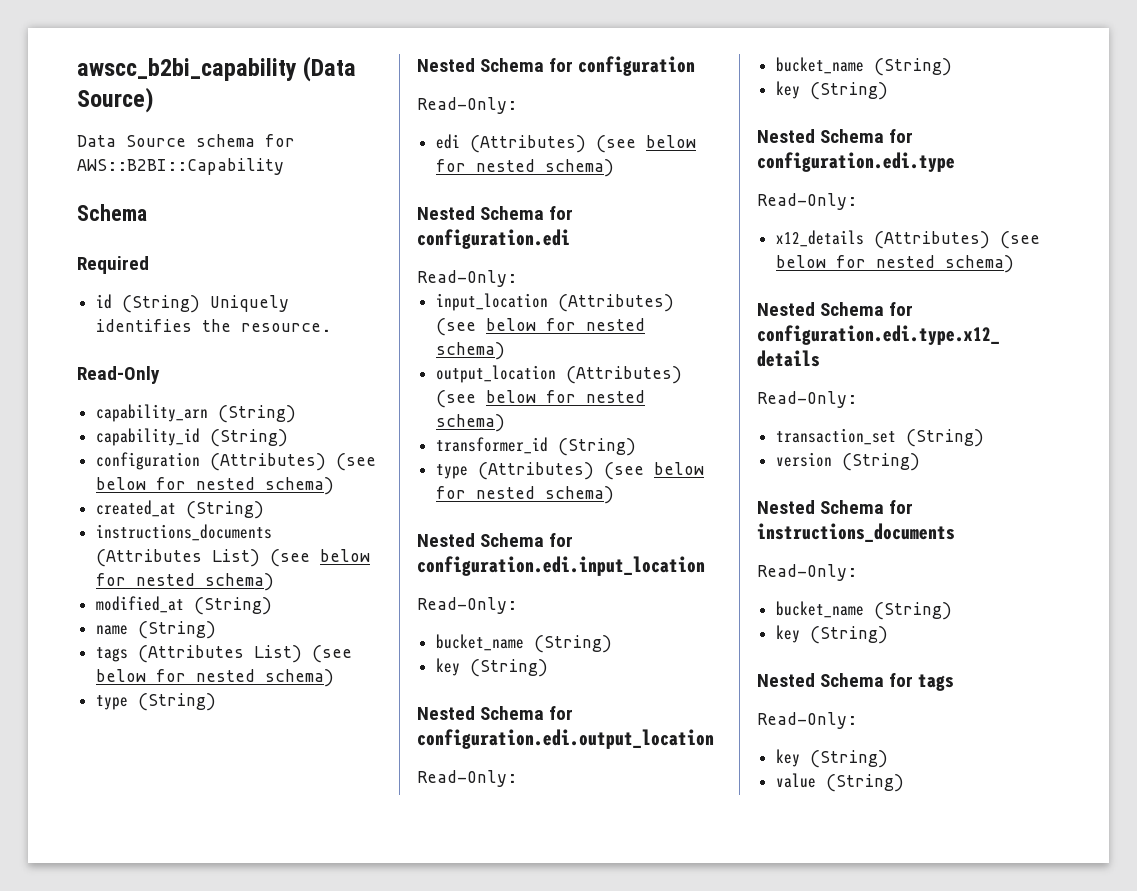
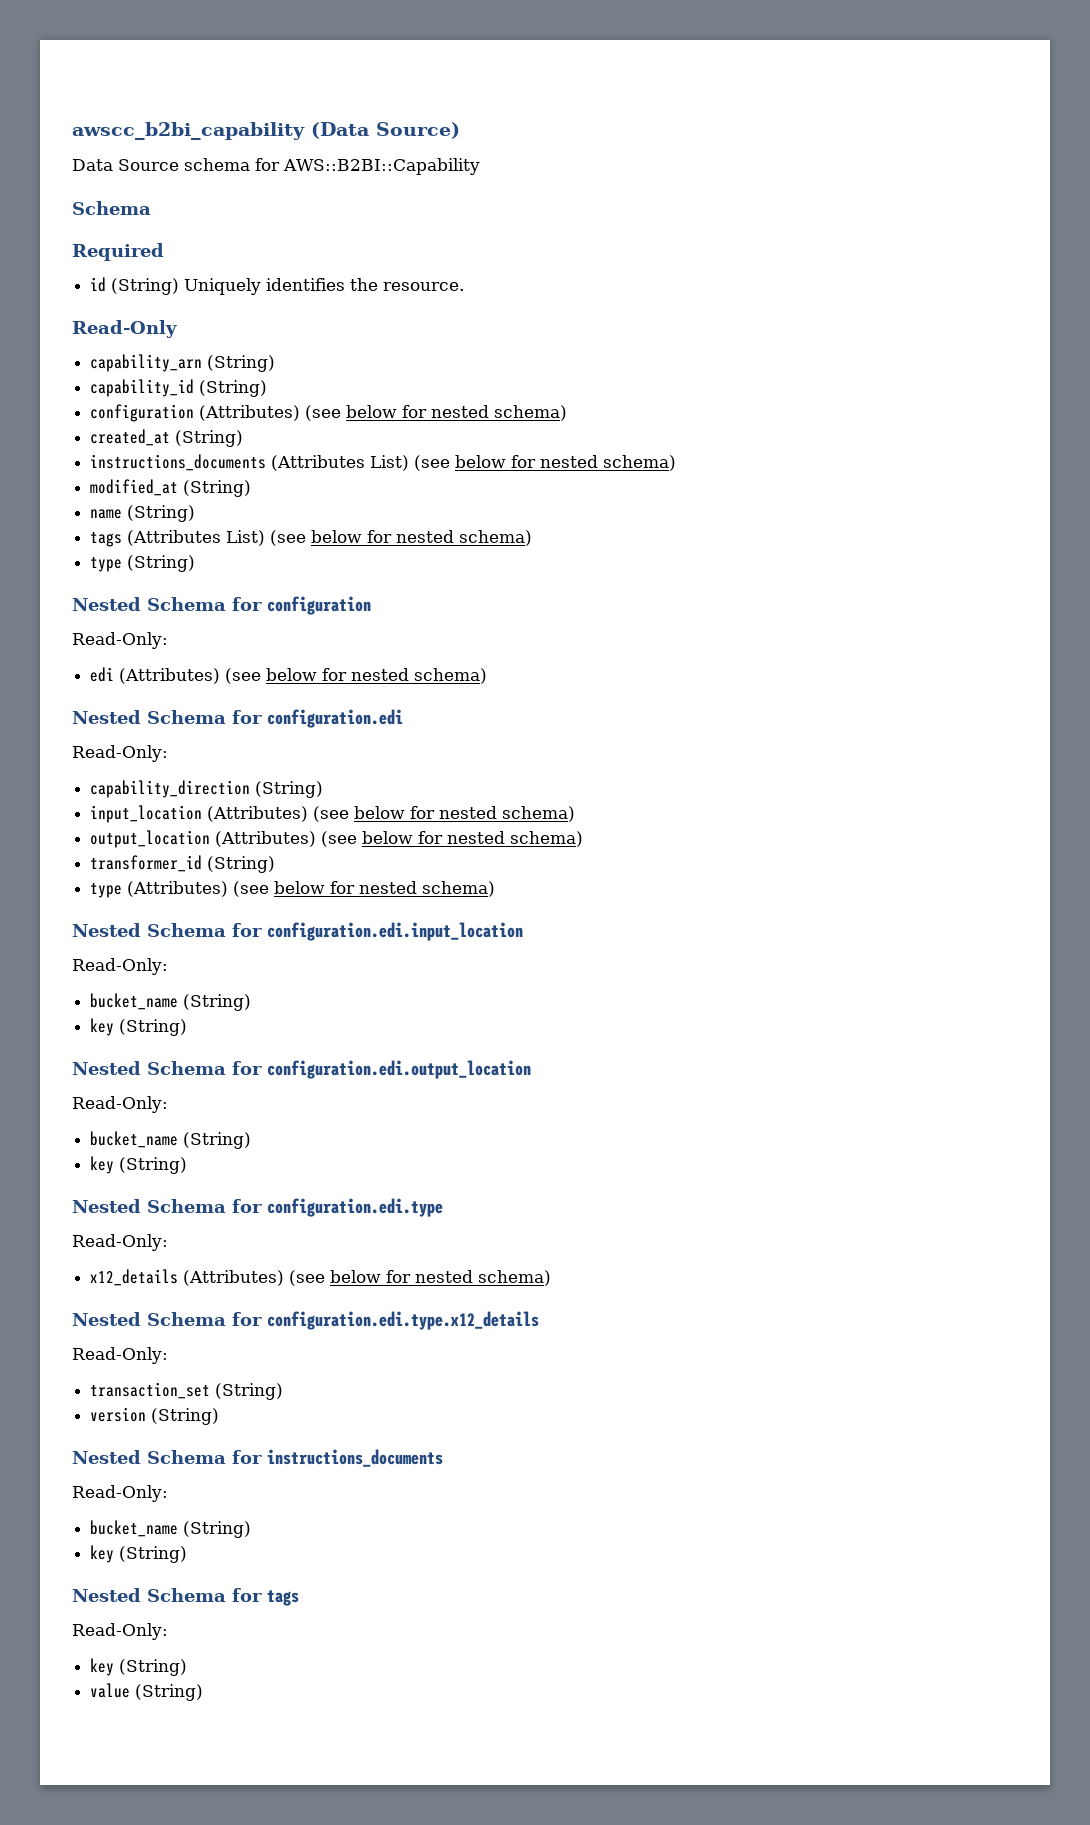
+ capability_direction (String)

